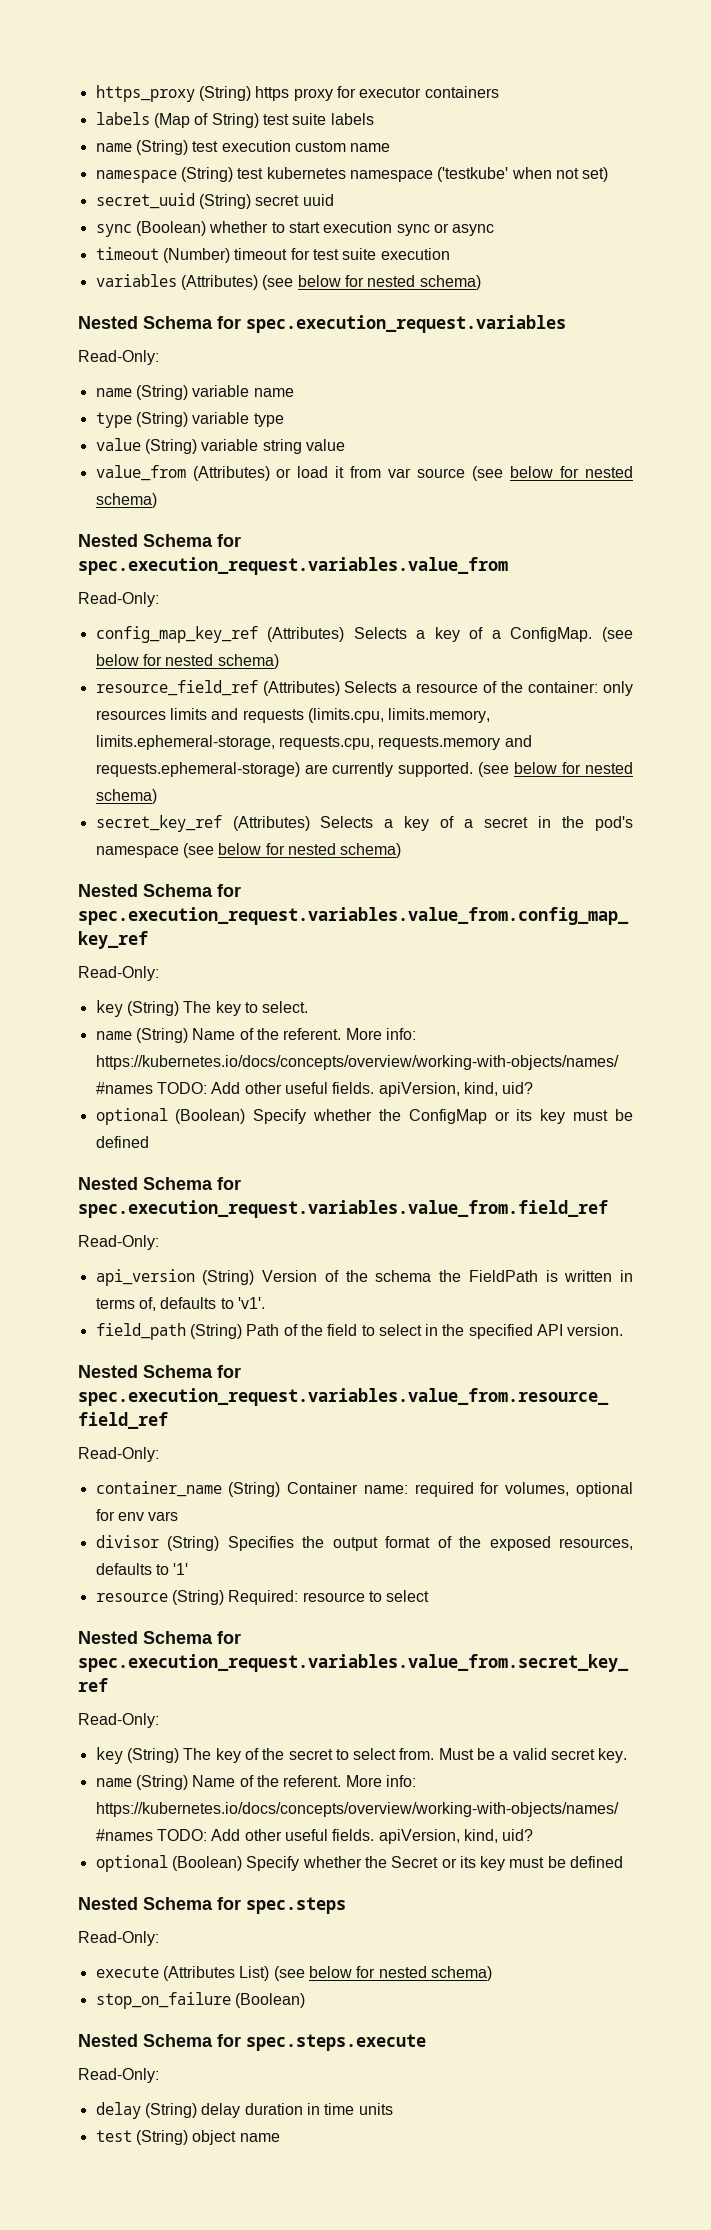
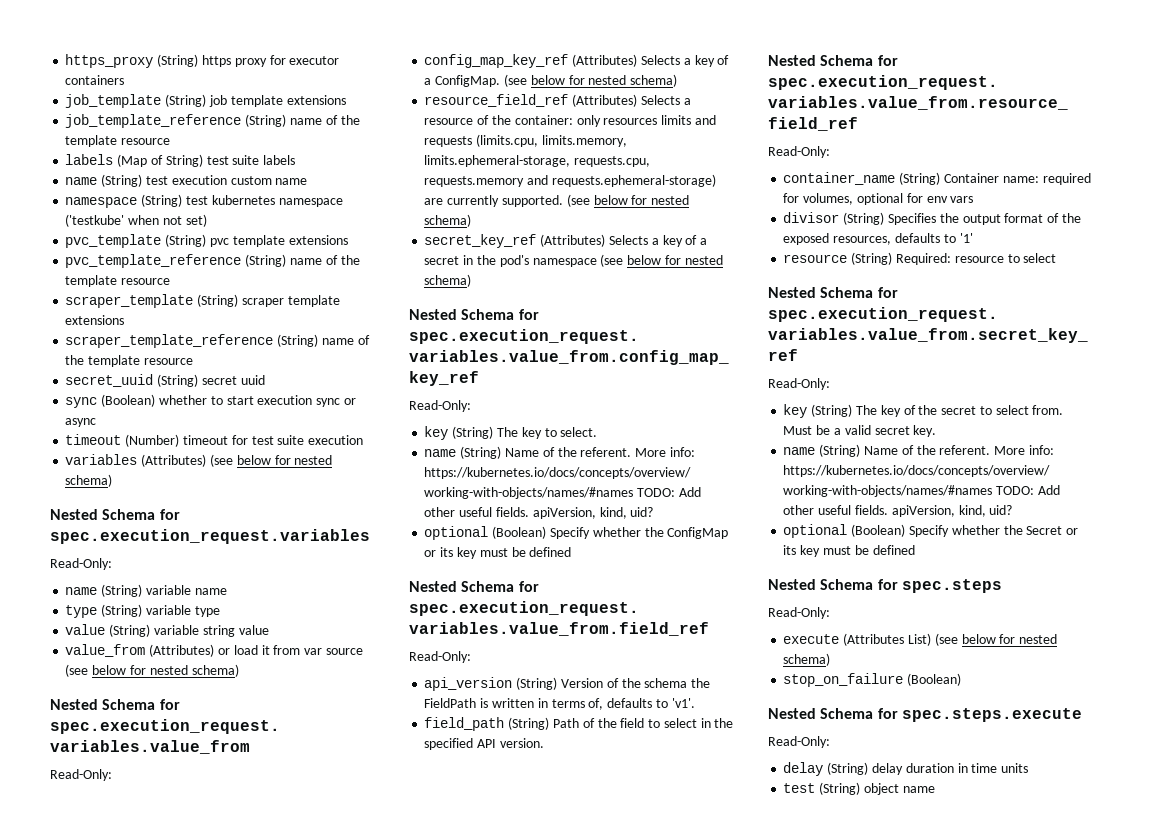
+ job_template (String) job template extensions
+ job_template_reference (String) name of the template resource
+ pvc_template (String) pvc template extensions
+ pvc_template_reference (String) name of the template resource
+ scraper_template (String) scraper template extensions
+ scraper_template_reference (String) name of the template resource

